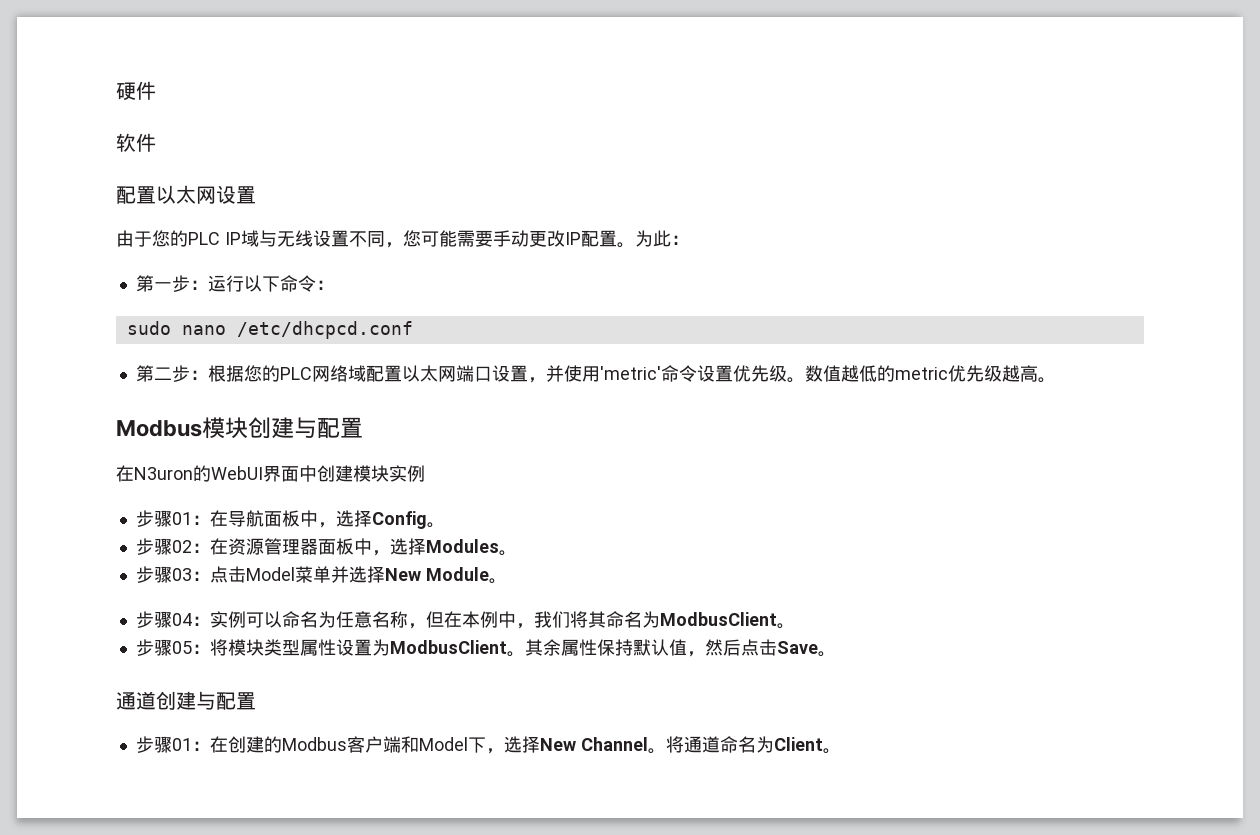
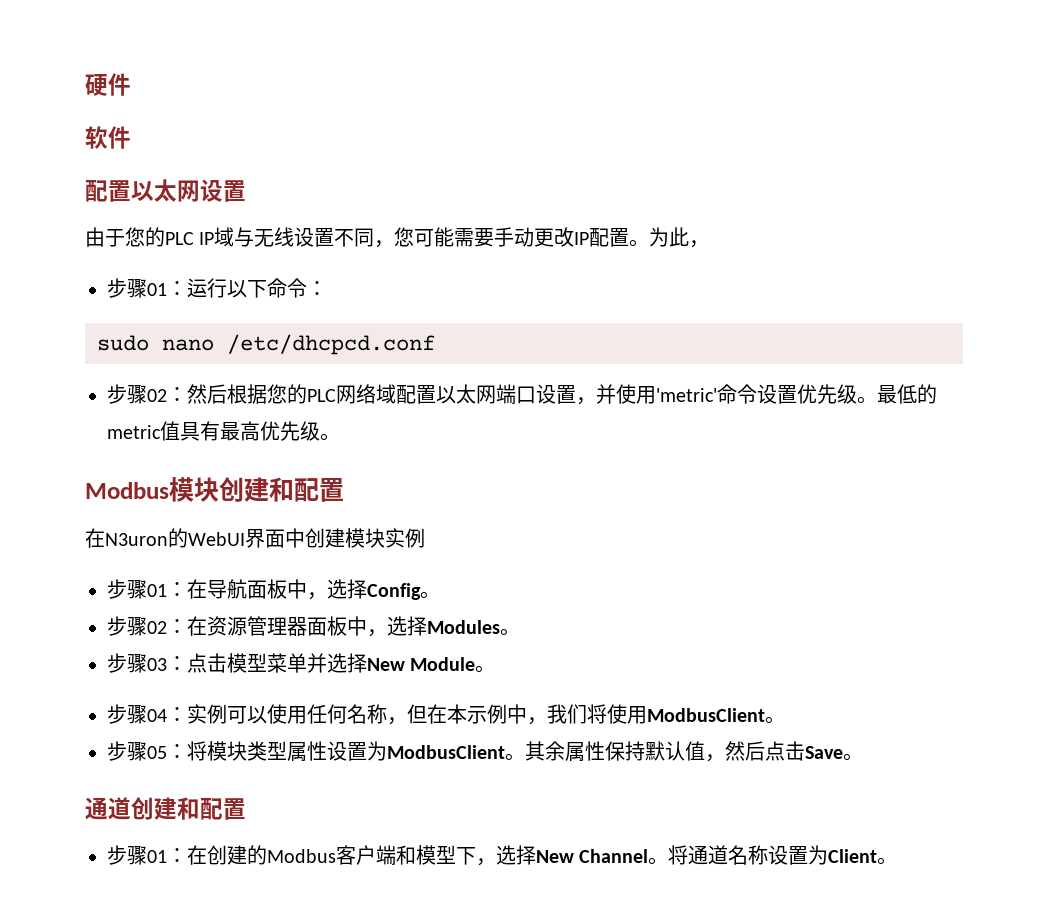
- 为此：
- 第一步：运行以下命令：
+ 为此，
+ 步骤01：运行以下命令：
- 第二步：根据您的PLC网络域配置以太网端口设置，并使用'metric'命令设置优先级。
+ 步骤02：然后根据您的PLC网络域配置以太网端口设置，并使用'metric'命令设置优先级。
- 数值越低的metric优先级越高。
+ 最低的metric值具有最高优先级。
- Modbus模块创建与配置
+ Modbus模块创建和配置
- 步骤03：点击Model菜单并选择New Module。
+ 步骤03：点击模型菜单并选择New Module。
- 步骤04：实例可以命名为任意名称，但在本例中，我们将其命名为ModbusClient。
+ 步骤04：实例可以使用任何名称，但在本示例中，我们将使用ModbusClient。
- 通道创建与配置
+ 通道创建和配置
- 步骤01：在创建的Modbus客户端和Model下，选择New Channel。
+ 步骤01：在创建的Modbus客户端和模型下，选择New Channel。
- 将通道命名为Client。
+ 将通道名称设置为Client。

